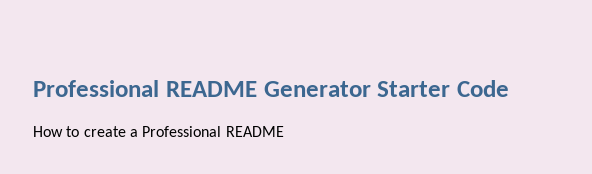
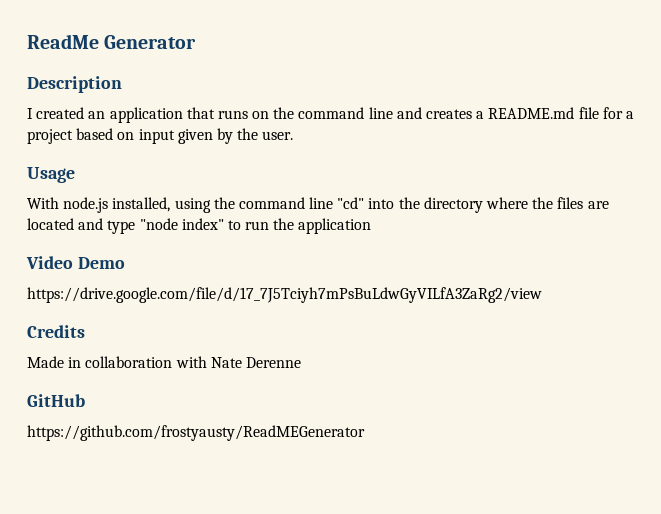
- Professional README Generator Starter Code
- How to create a Professional README
+ ReadMe Generator
+ Description
+ I created an application that runs on the command line and creates a README.md file for a project based on input given by the user.
+ Usage
+ With node.js installed, using the command line "cd" into the directory where the files are located and type "node index" to run the application
+ Video Demo
+ https://drive.google.com/file/d/17_7J5Tciyh7mPsBuLdwGyVILfA3ZaRg2/view
+ Credits
+ Made in collaboration with Nate Derenne
+ GitHub
+ https://github.com/frostyausty/ReadMEGenerator

